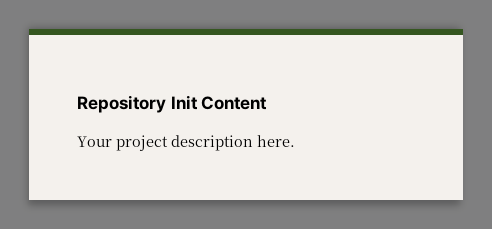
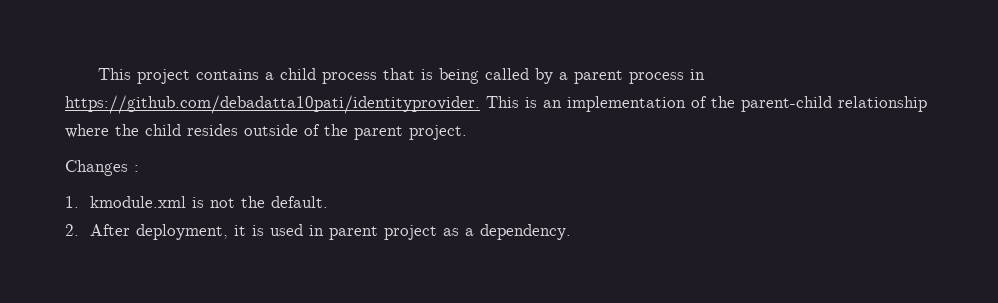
- Repository Init Content
- Your project description here.
+ This project contains a child process that is being called by a parent process in https://github.com/debadatta10pati/identityprovider. This is an implementation of the parent-child relationship where the child resides outside of the parent project.
+ Changes :
+ 1. kmodule.xml is not the default.
+ 2. After deployment, it is used in parent project as a dependency.

